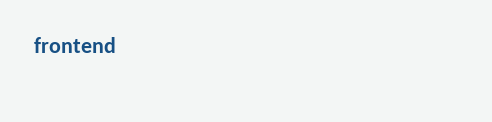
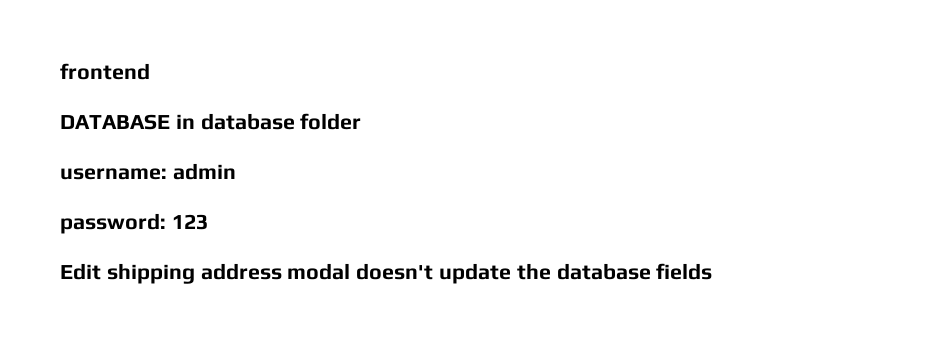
+ DATABASE in database folder
+ username: admin
+ password: 123
+ Edit shipping address modal doesn't update the database fields

